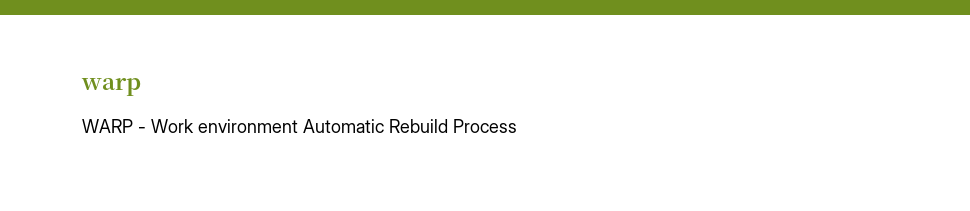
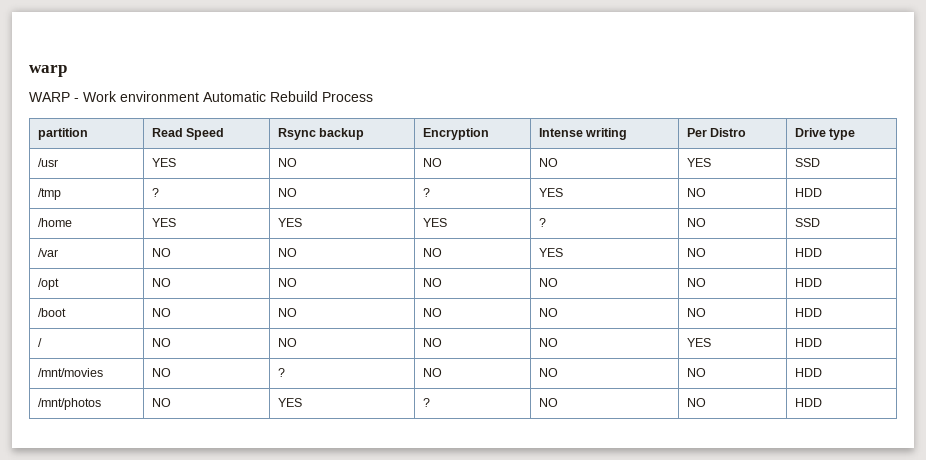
+ partition | Read Speed | Rsync backup | Encryption | Intense writing | Per Distro | Drive type
+ /usr | YES | NO | NO | NO | YES | SSD
+ /tmp | ? | NO | ? | YES | NO | HDD
+ /home | YES | YES | YES | ? | NO | SSD
+ /var | NO | NO | NO | YES | NO | HDD
+ /opt | NO | NO | NO | NO | NO | HDD
+ /boot | NO | NO | NO | NO | NO | HDD
+ / | NO | NO | NO | NO | YES | HDD
+ /mnt/movies | NO | ? | NO | NO | NO | HDD
+ /mnt/photos | NO | YES | ? | NO | NO | HDD

